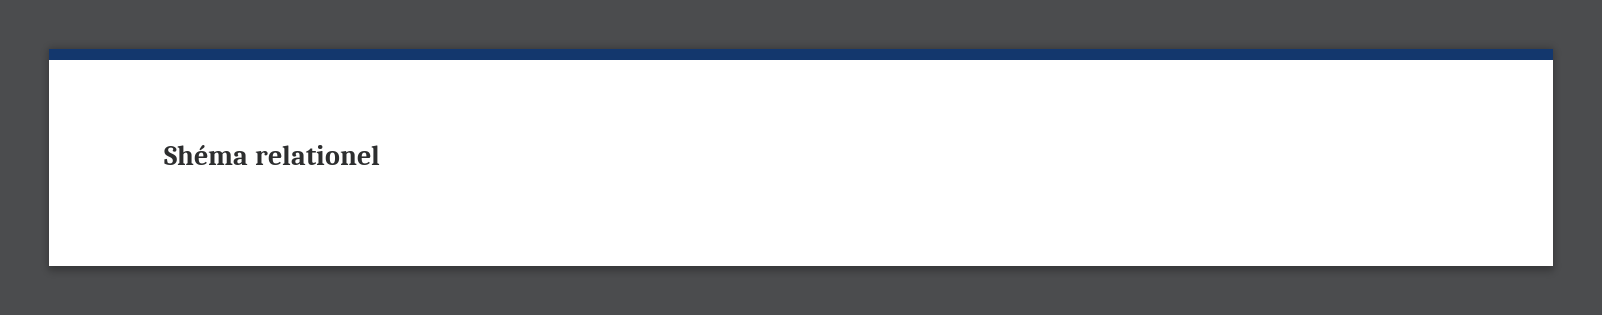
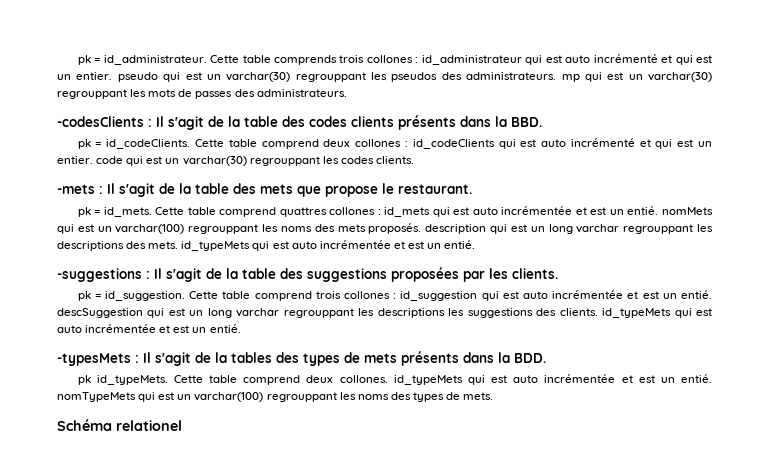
- Shéma relationel
+ pk = id_administrateur. Cette table comprends trois collones : id_administrateur qui est auto incrémenté et qui est un entier. pseudo qui est un varchar(30) regrouppant les pseudos des administrateurs. mp qui est un varchar(30) regrouppant les mots de passes des administrateurs.
+ -codesClients : Il s'agit de la table des codes clients présents dans la BBD.
+ pk = id_codeClients. Cette table comprend deux collones : id_codeClients qui est auto incrémenté et qui est un entier. code qui est un varchar(30) regrouppant les codes clients.
+ -mets : Il s'agit de la table des mets que propose le restaurant.
+ pk = id_mets. Cette table comprend quattres collones : id_mets qui est auto incrémentée et est un entié. nomMets qui est un varchar(100) regrouppant les noms des mets proposés. description qui est un long varchar regrouppant les descriptions des mets. id_typeMets qui est auto incrémentée et est un entié.
+ -suggestions : Il s'agit de la table des suggestions proposées par les clients.
+ pk = id_suggestion. Cette table comprend trois collones : id_suggestion qui est auto incrémentée et est un entié. descSuggestion qui est un long varchar regrouppant les descriptions les suggestions des clients. id_typeMets qui est auto incrémentée et est un entié.
+ -typesMets : Il s'agit de la tables des types de mets présents dans la BDD.
+ pk id_typeMets. Cette table comprend deux collones. id_typeMets qui est auto incrémentée et est un entié. nomTypeMets qui est un varchar(100) regrouppant les noms des types de mets.
+ Schéma relationel

